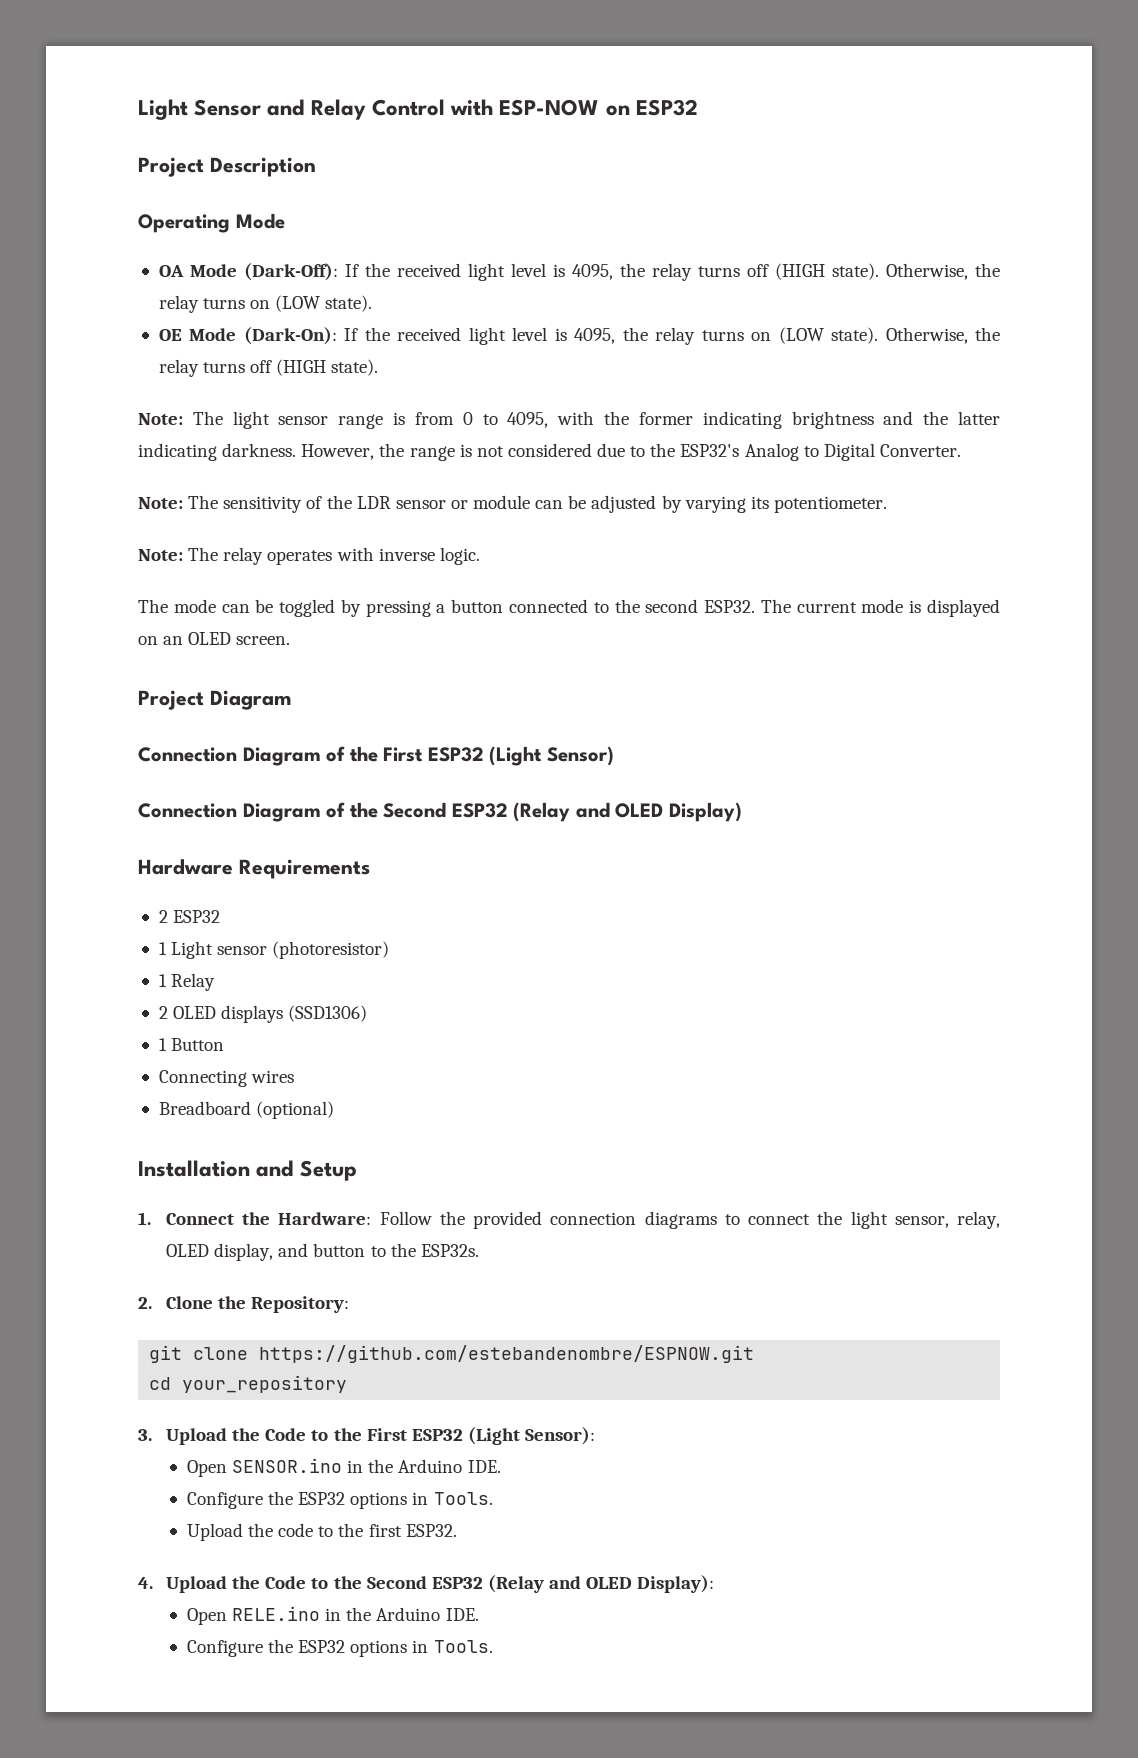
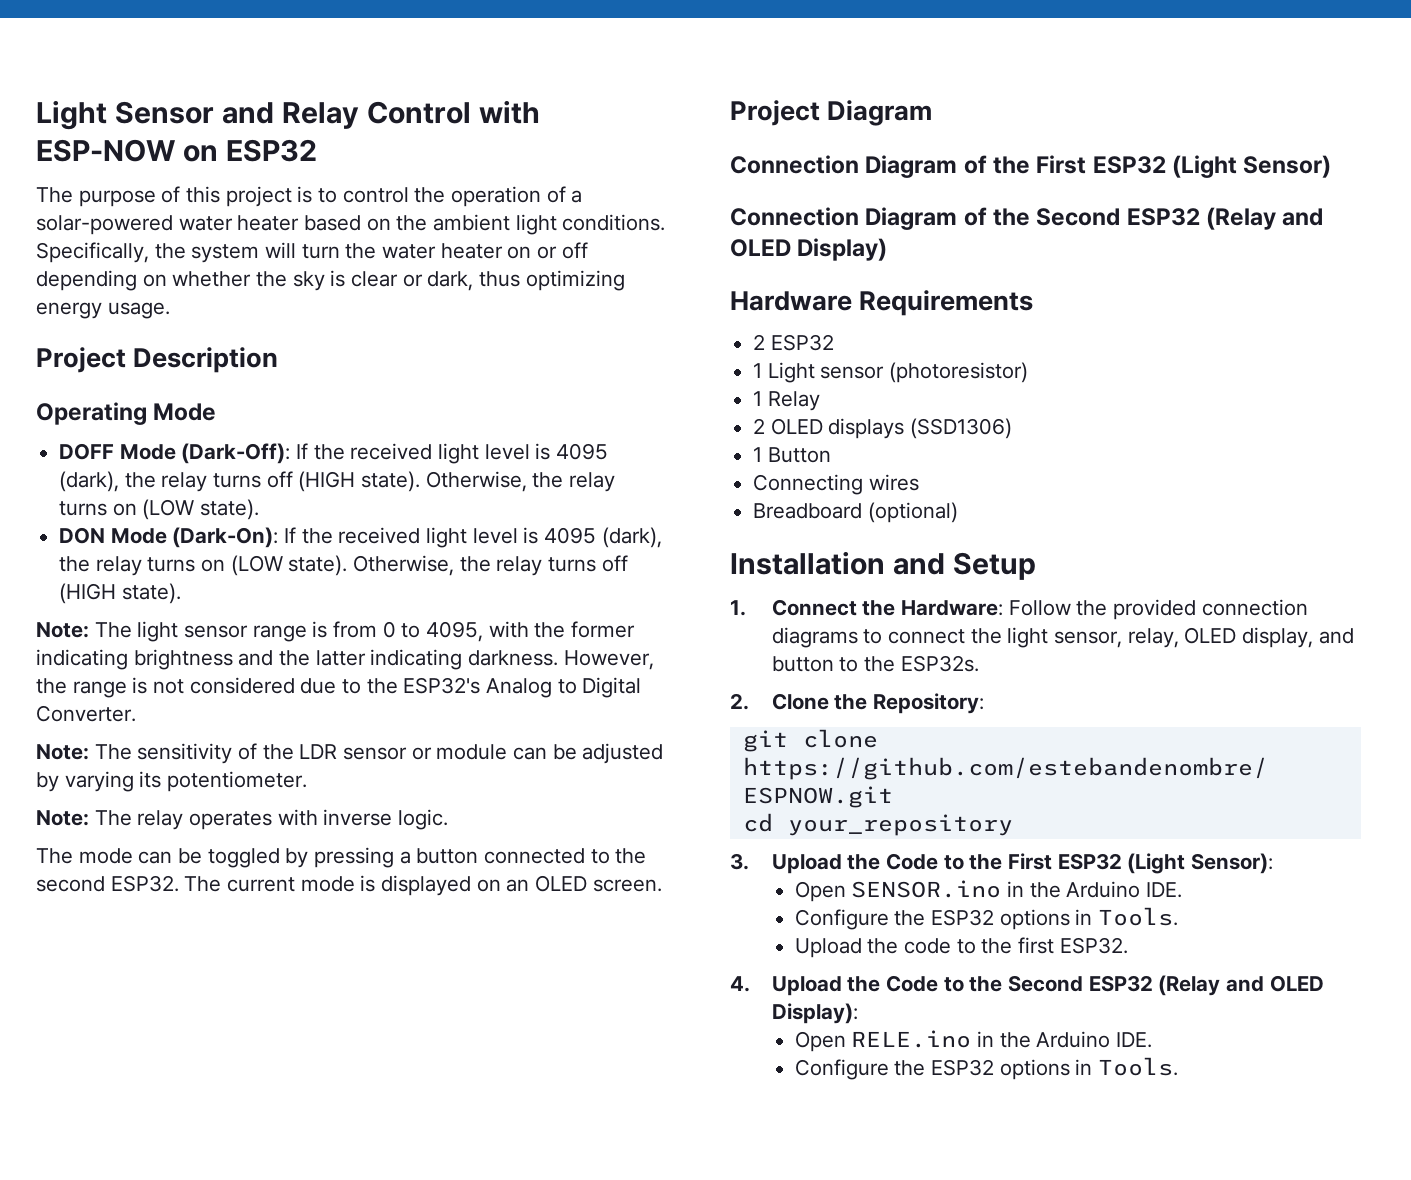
+ The purpose of this project is to control the operation of a solar-powered water heater based on the ambient light conditions. Specifically, the system will turn the water heater on or off depending on whether the sky is clear or dark, thus optimizing energy usage.
- OA Mode (Dark-Off): If the received light level is 4095, the relay turns off (HIGH state).
+ DOFF Mode (Dark-Off): If the received light level is 4095 (dark), the relay turns off (HIGH state).
- OE Mode (Dark-On): If the received light level is 4095, the relay turns on (LOW state).
+ DON Mode (Dark-On): If the received light level is 4095 (dark), the relay turns on (LOW state).

